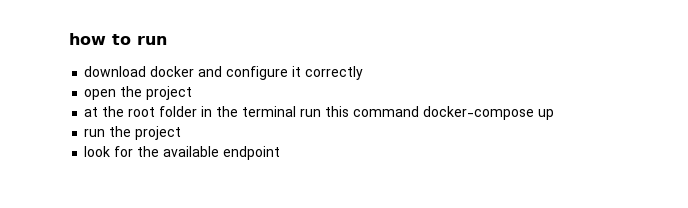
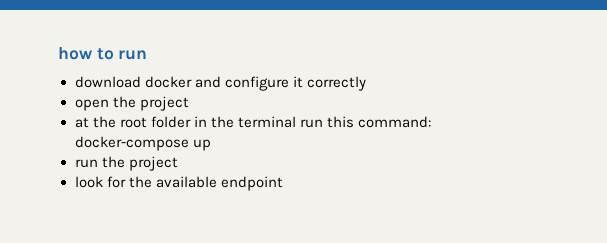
- at the root folder in the terminal run this command docker-compose up
+ at the root folder in the terminal run this command: docker-compose up

